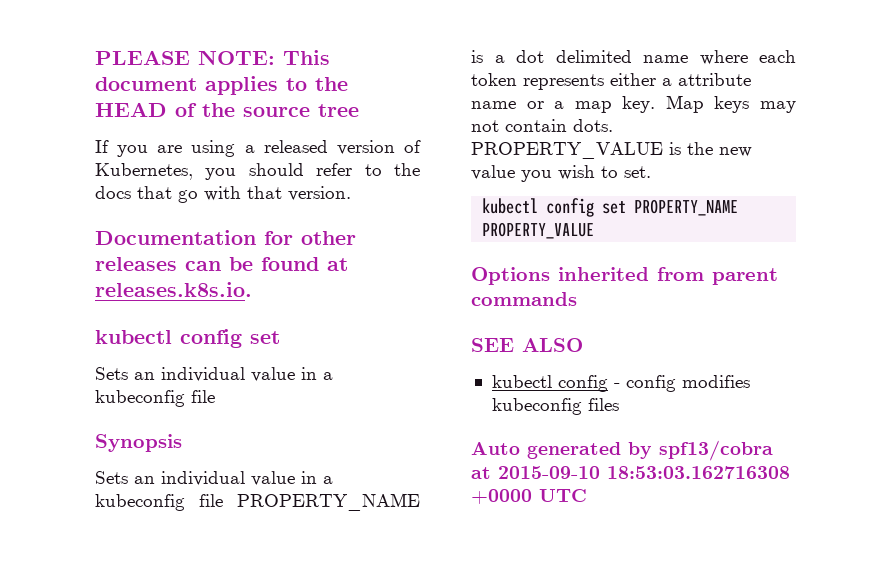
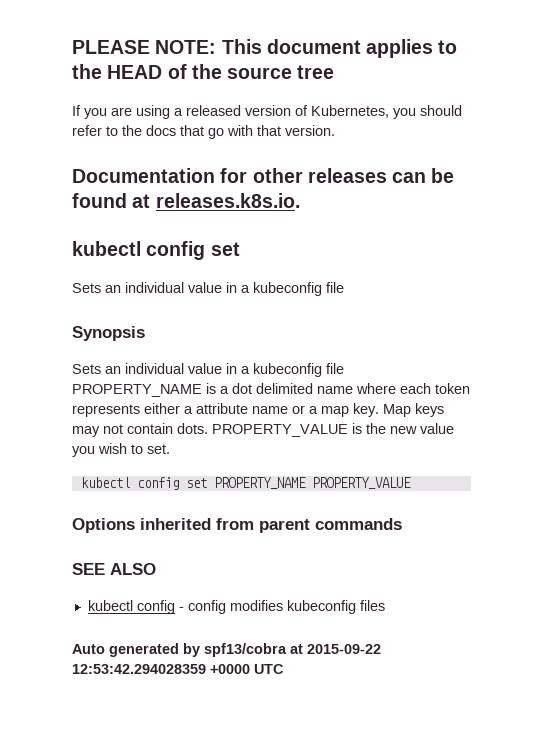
- Auto generated by spf13/cobra at 2015-09-10 18:53:03.162716308 +0000 UTC
+ Auto generated by spf13/cobra at 2015-09-22 12:53:42.294028359 +0000 UTC

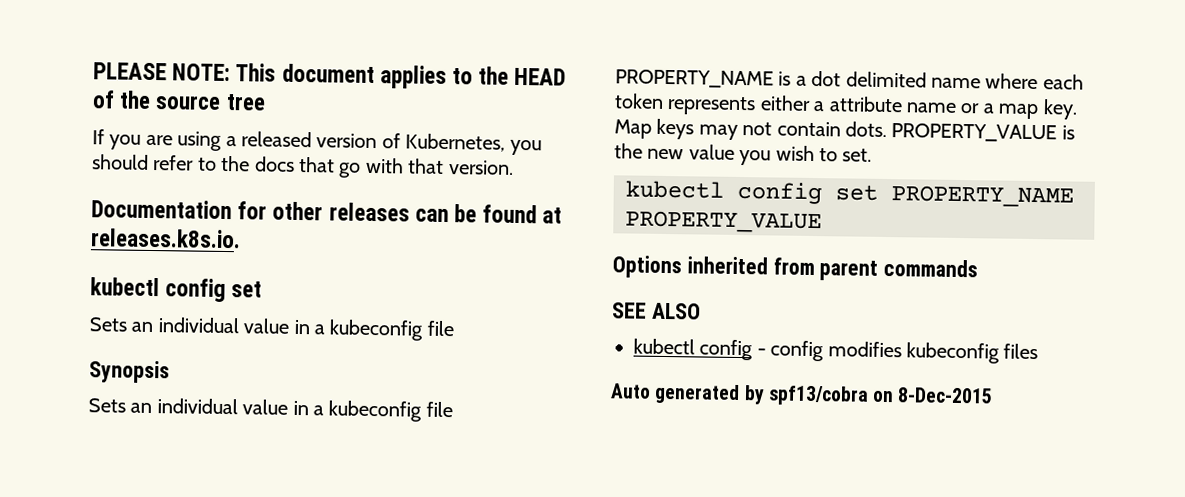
- Auto generated by spf13/cobra at 2015-09-22 12:53:42.294028359 +0000 UTC
+ Auto generated by spf13/cobra on 8-Dec-2015

